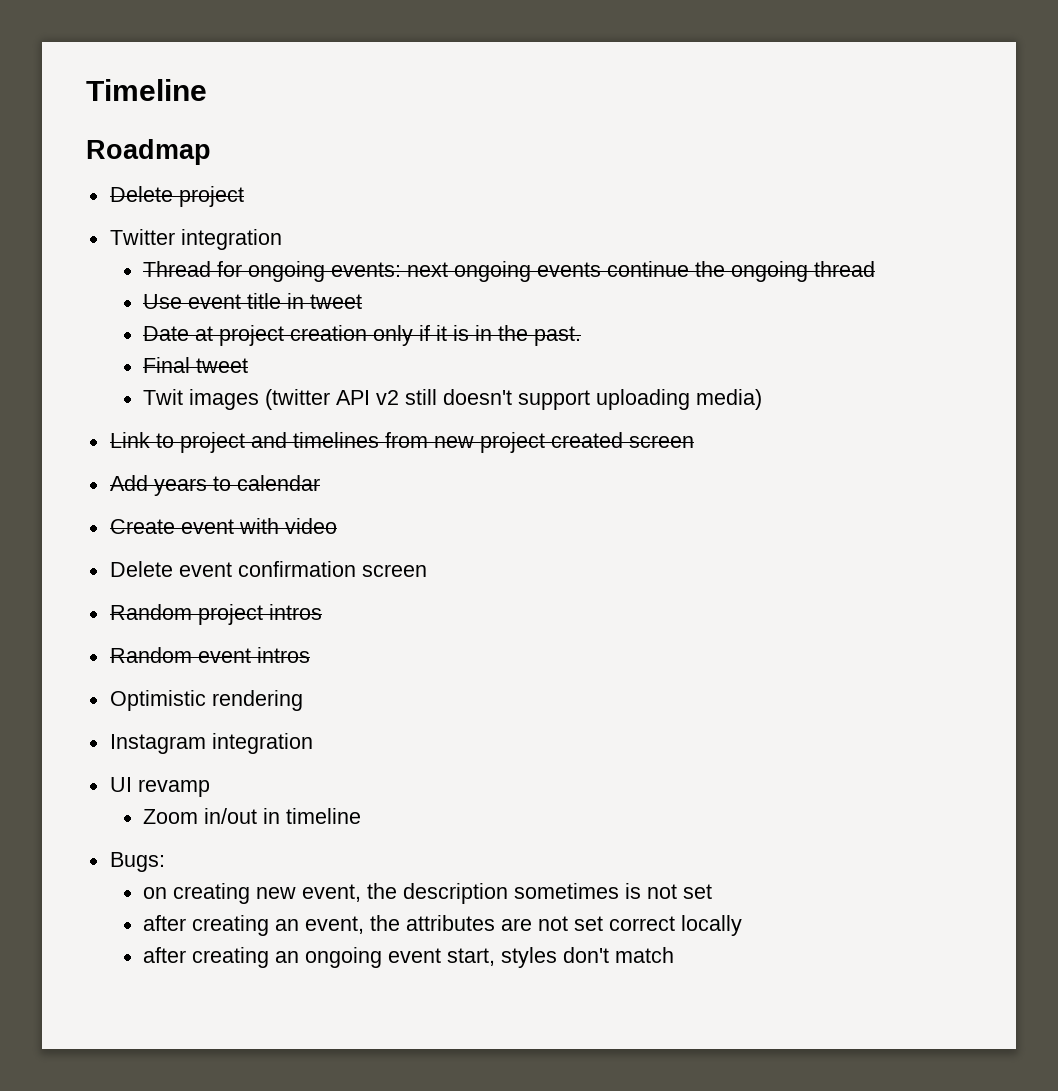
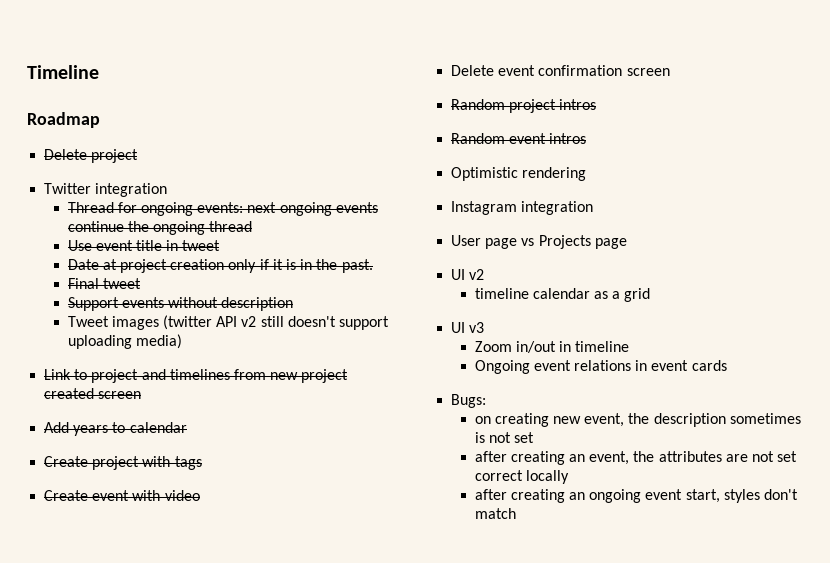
- Twit images (twitter API v2 still doesn't support uploading media)
+ Support events without description
+ Tweet images (twitter API v2 still doesn't support uploading media)
+ Create project with tags
- UI revamp
+ User page vs Projects page
+ UI v2
+ timeline calendar as a grid
+ UI v3
  Zoom in/out in timeline
+ Ongoing event relations in event cards

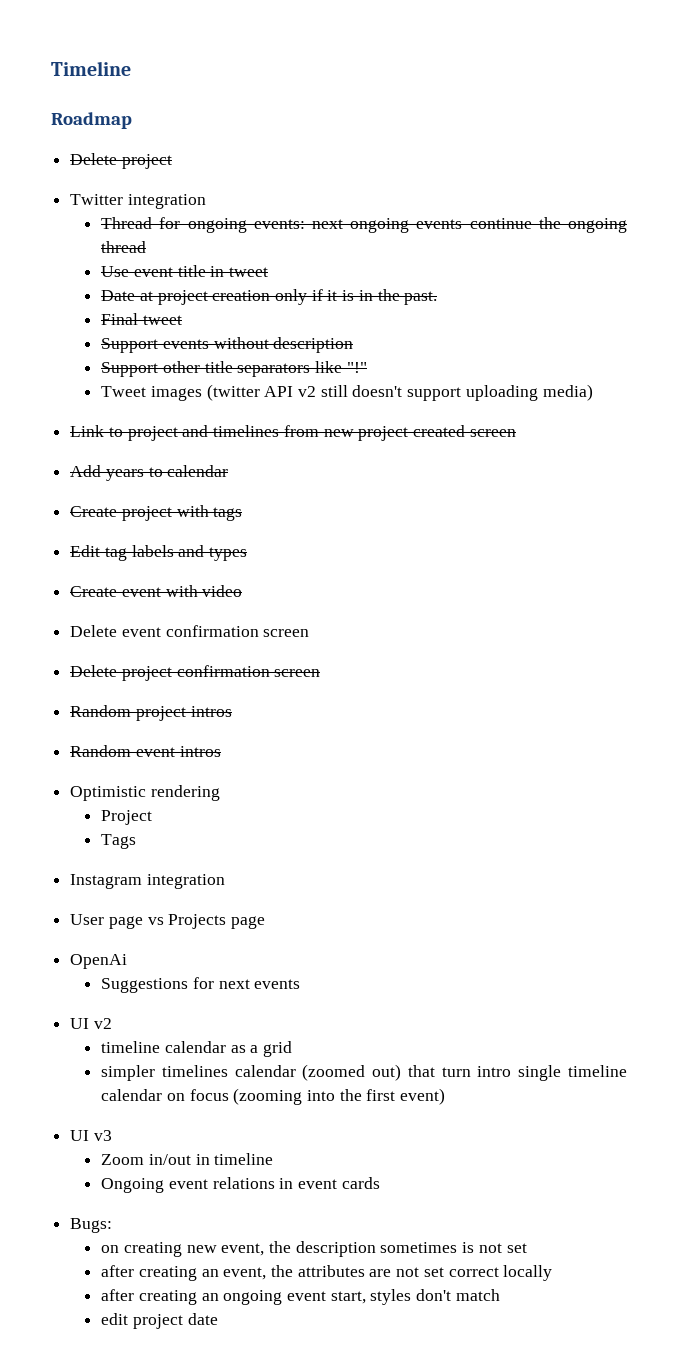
+ Support other title separators like "!"
+ Edit tag labels and types
+ Delete project confirmation screen
+ Project
+ Tags
+ OpenAi
+ Suggestions for next events
+ simpler timelines calendar (zoomed out) that turn intro single timeline calendar on focus (zooming into the first event)
+ edit project date

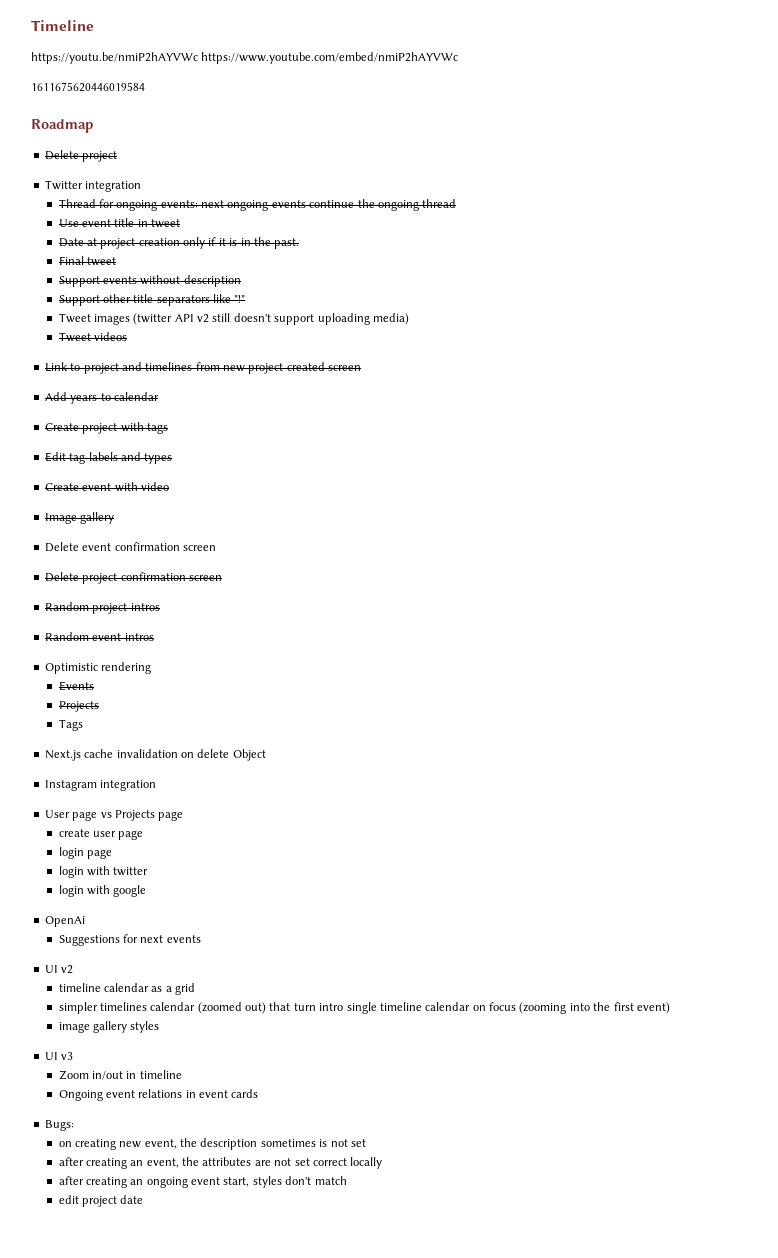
+ https://youtu.be/nmiP2hAYVWc https://www.youtube.com/embed/nmiP2hAYVWc
+ 1611675620446019584
+ Tweet videos
+ Image gallery
- Project
+ Events
+ Projects
+ Next.js cache invalidation on delete Object
+ create user page
+ login page
+ login with twitter
+ login with google
+ image gallery styles

